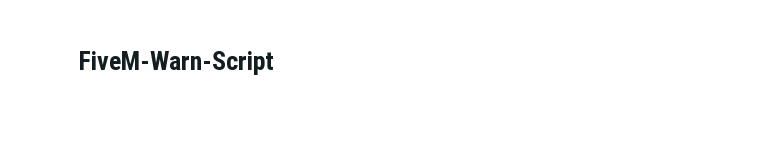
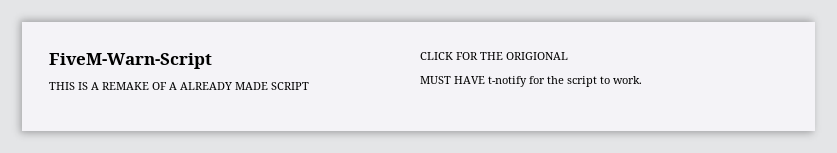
+ THIS IS A REMAKE OF A ALREADY MADE SCRIPT
+ CLICK FOR THE ORIGIONAL
+ MUST HAVE t-notify for the script to work.

